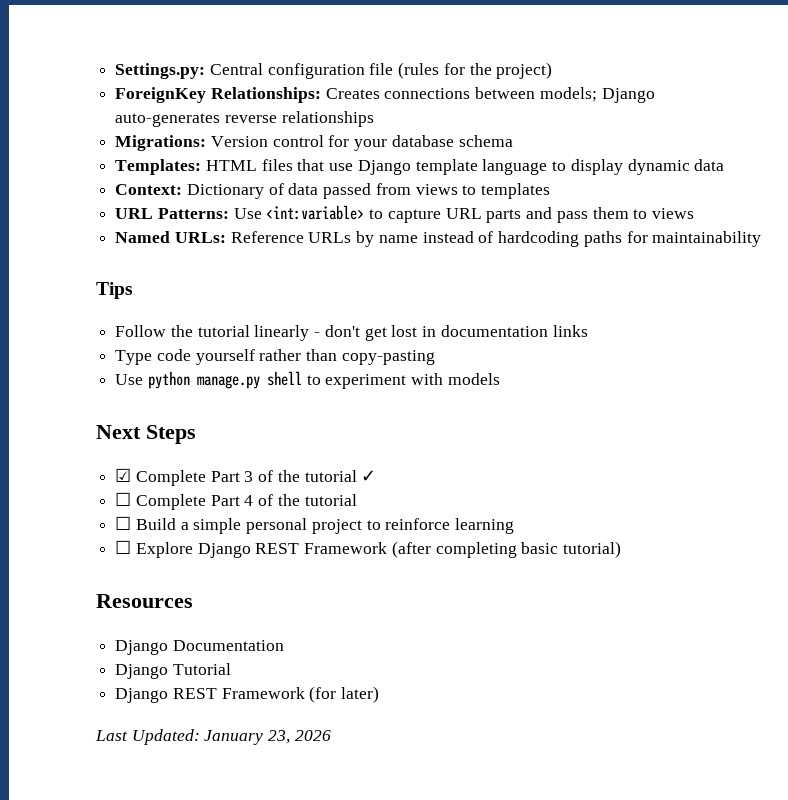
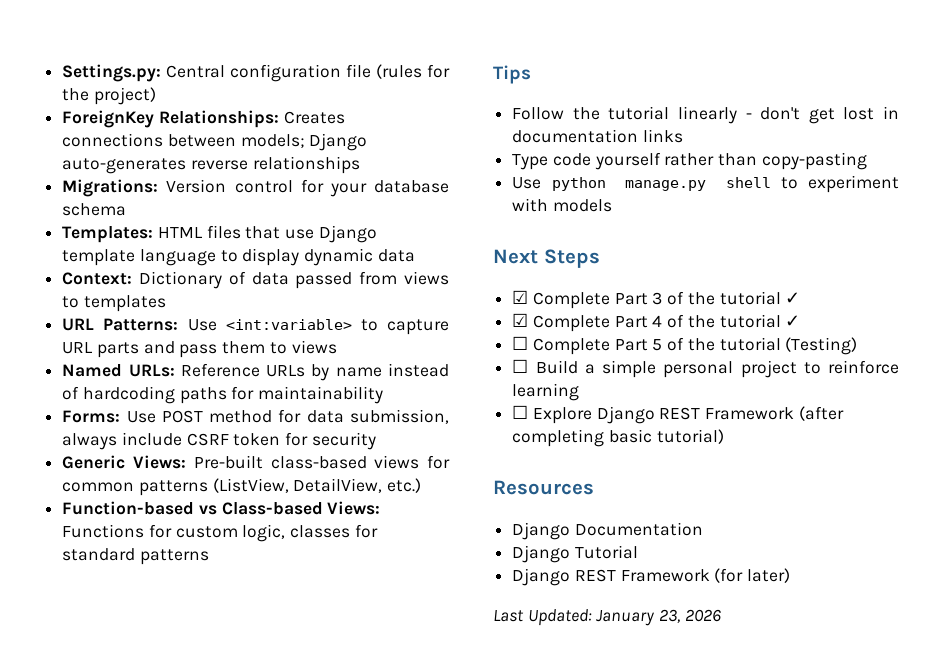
+ Forms: Use POST method for data submission, always include CSRF token for security
+ Generic Views: Pre-built class-based views for common patterns (ListView, DetailView, etc.)
+ Function-based vs Class-based Views: Functions for custom logic, classes for standard patterns
- ☐ Complete Part 4 of the tutorial
+ ☑ Complete Part 4 of the tutorial ✓
+ ☐ Complete Part 5 of the tutorial (Testing)

